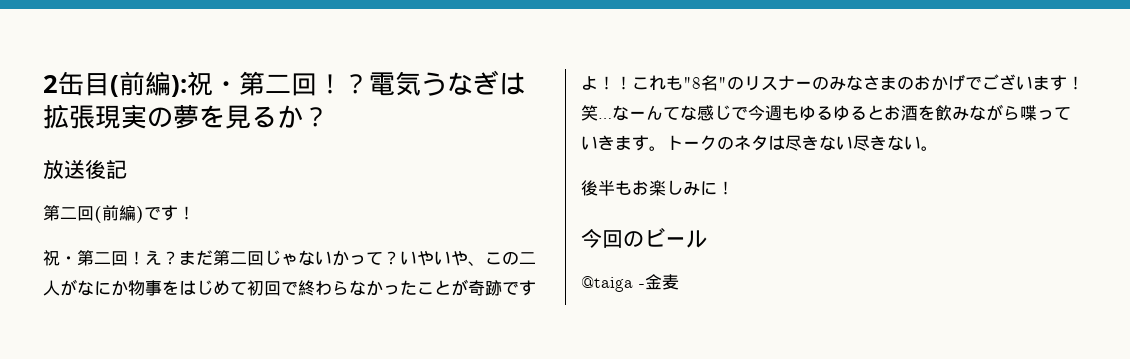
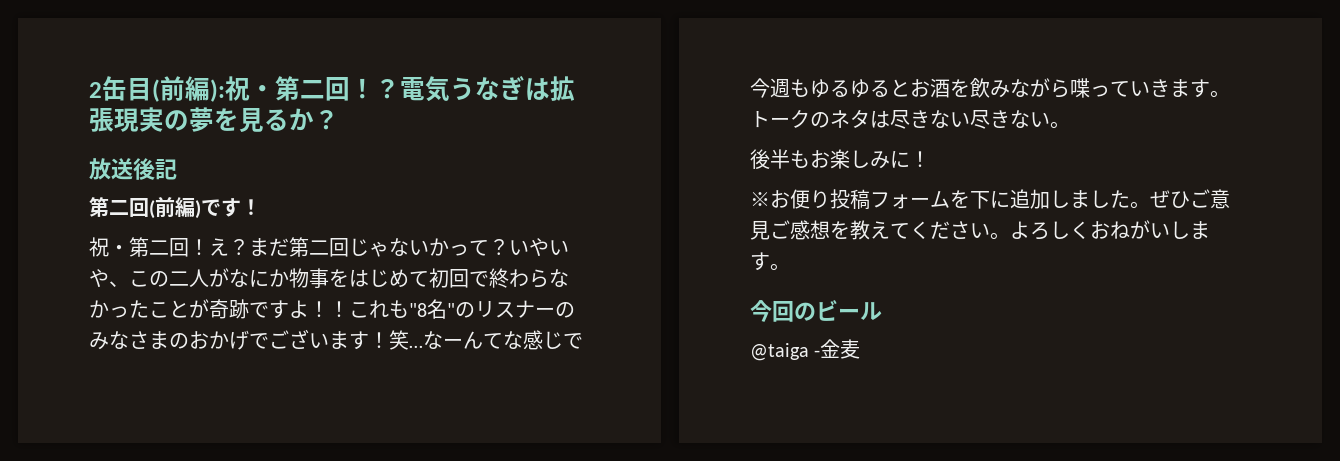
+ ※お便り投稿フォームを下に追加しました。ぜひご意見ご感想を教えてください。よろしくおねがいします。

